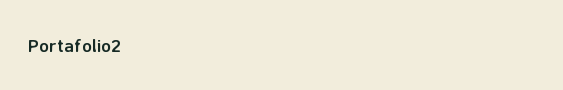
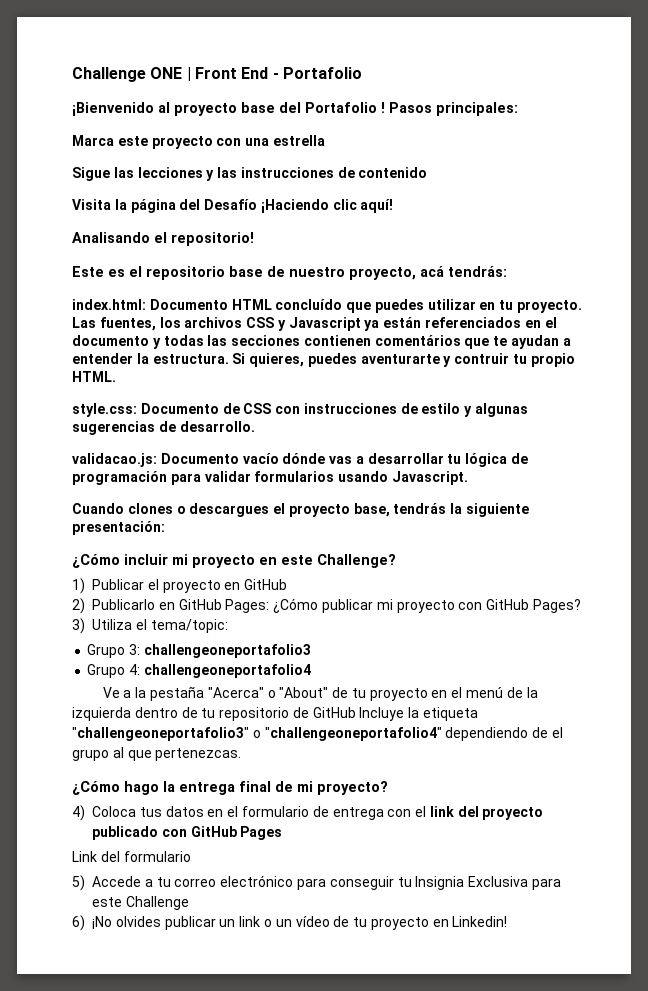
- Portafolio2
+ Challenge ONE | Front End - Portafolio
+ ¡Bienvenido al proyecto base del Portafolio ! Pasos principales:
+ Marca este proyecto con una estrella
+ Sigue las lecciones y las instrucciones de contenido
+ Visita la página del Desafío ¡Haciendo clic aquí!
+ Analisando el repositorio!
+ Este es el repositorio base de nuestro proyecto, acá tendrás:
+ index.html: Documento HTML concluído que puedes utilizar en tu proyecto. Las fuentes, los archivos CSS y Javascript ya están referenciados en el documento y todas las secciones contienen comentários que te ayudan a entender la estructura. Si quieres, puedes aventurarte y contruir tu propio HTML.
+ style.css: Documento de CSS con instrucciones de estilo y algunas sugerencias de desarrollo.
+ validacao.js: Documento vacío dónde vas a desarrollar tu lógica de programación para validar formularios usando Javascript.
+ Cuando clones o descargues el proyecto base, tendrás la siguiente presentación:
+ ¿Cómo incluir mi proyecto en este Challenge?
+ 1) Publicar el proyecto en GitHub
+ 2) Publicarlo en GitHub Pages: ¿Cómo publicar mi proyecto con GitHub Pages?
+ 3) Utiliza el tema/topic:
+ Grupo 3: challengeoneportafolio3
+ Grupo 4: challengeoneportafolio4
+ Ve a la pestaña "Acerca" o "About" de tu proyecto en el menú de la izquierda dentro de tu repositorio de GitHub Incluye la etiqueta "challengeoneportafolio3" o "challengeoneportafolio4" dependiendo de el grupo al que pertenezcas.
+ ¿Cómo hago la entrega final de mi proyecto?
+ 4) Coloca tus datos en el formulario de entrega con el link del proyecto publicado con GitHub Pages
+ Link del formulario
+ 5) Accede a tu correo electrónico para conseguir tu Insignia Exclusiva para este Challenge
+ 6) ¡No olvides publicar un link o un vídeo de tu proyecto en Linkedin!

